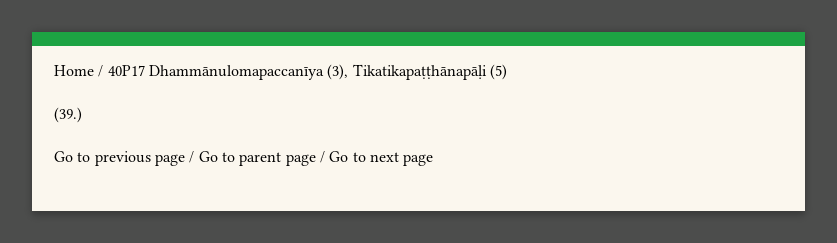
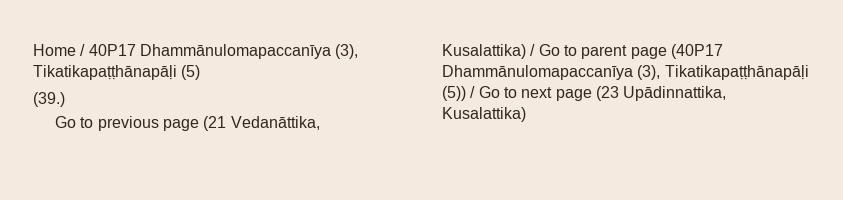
- Go to previous page / Go to parent page / Go to next page
+ Go to previous page (21 Vedanāttika, Kusalattika) / Go to parent page (40P17 Dhammānulomapaccanīya (3), Tikatikapaṭṭhānapāḷi (5)) / Go to next page (23 Upādinnattika, Kusalattika)

